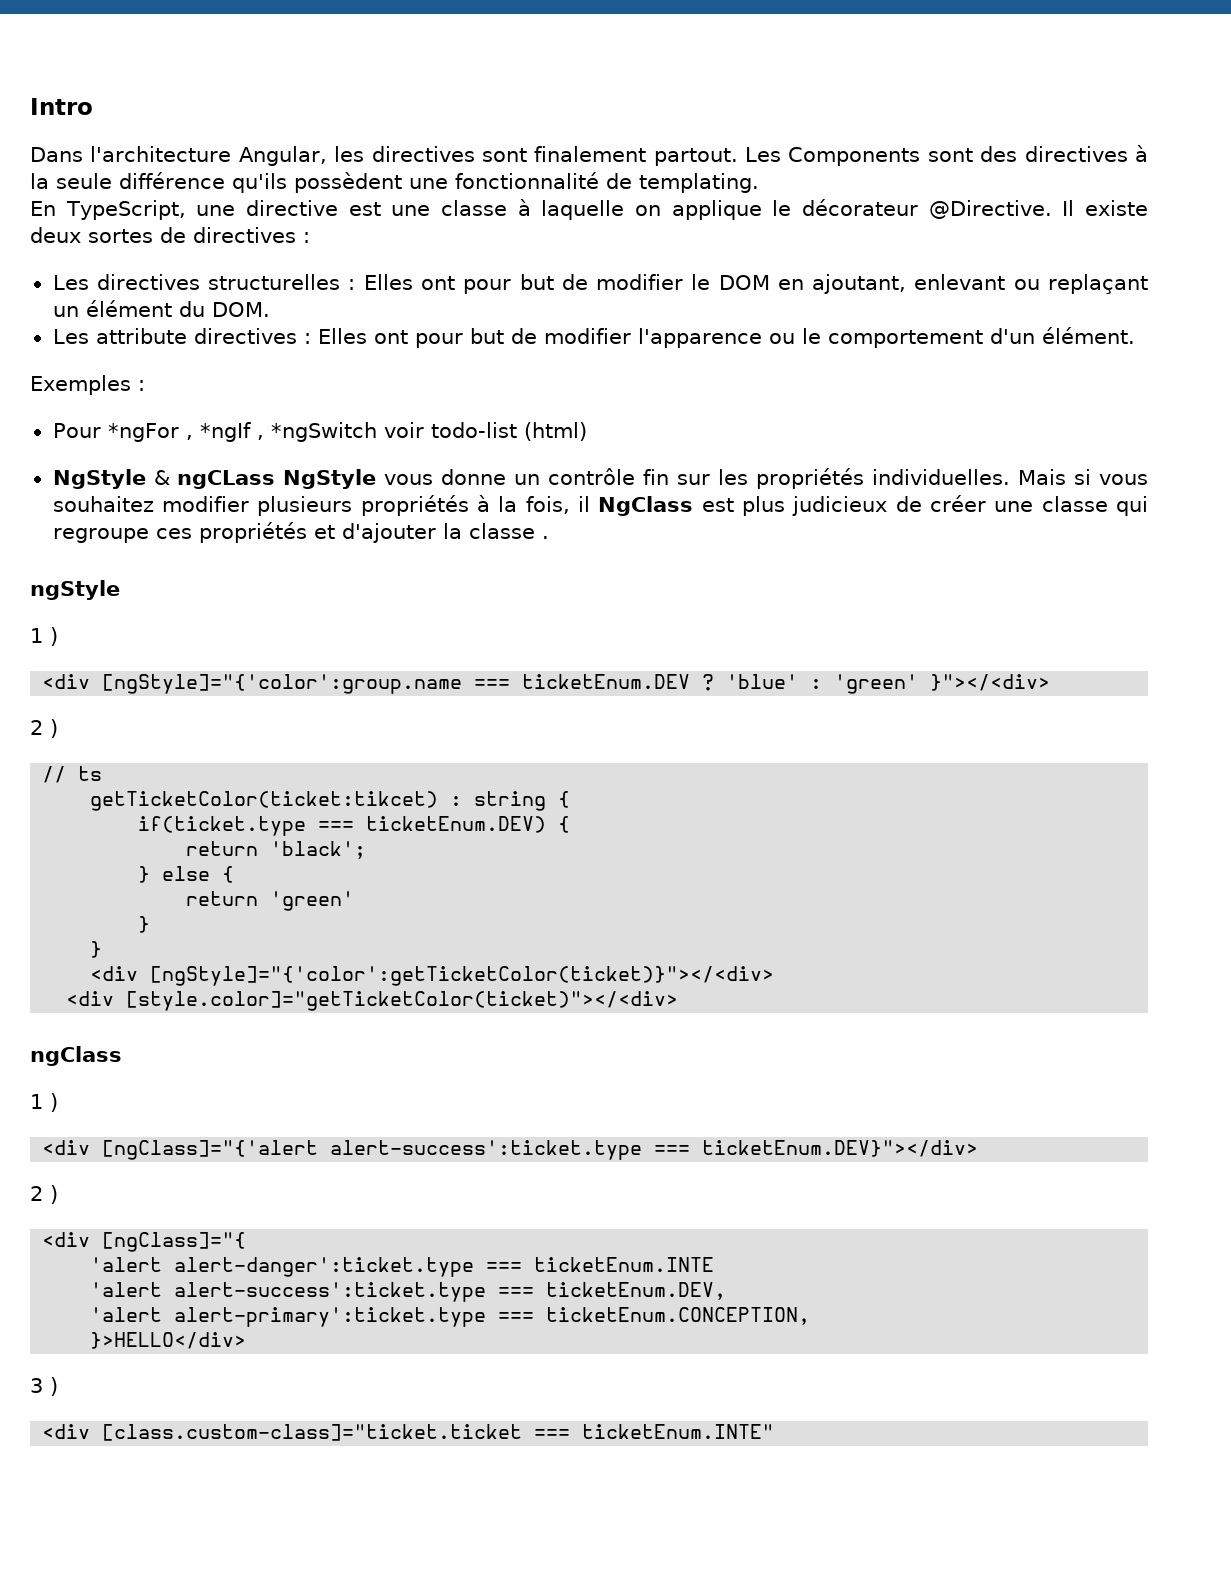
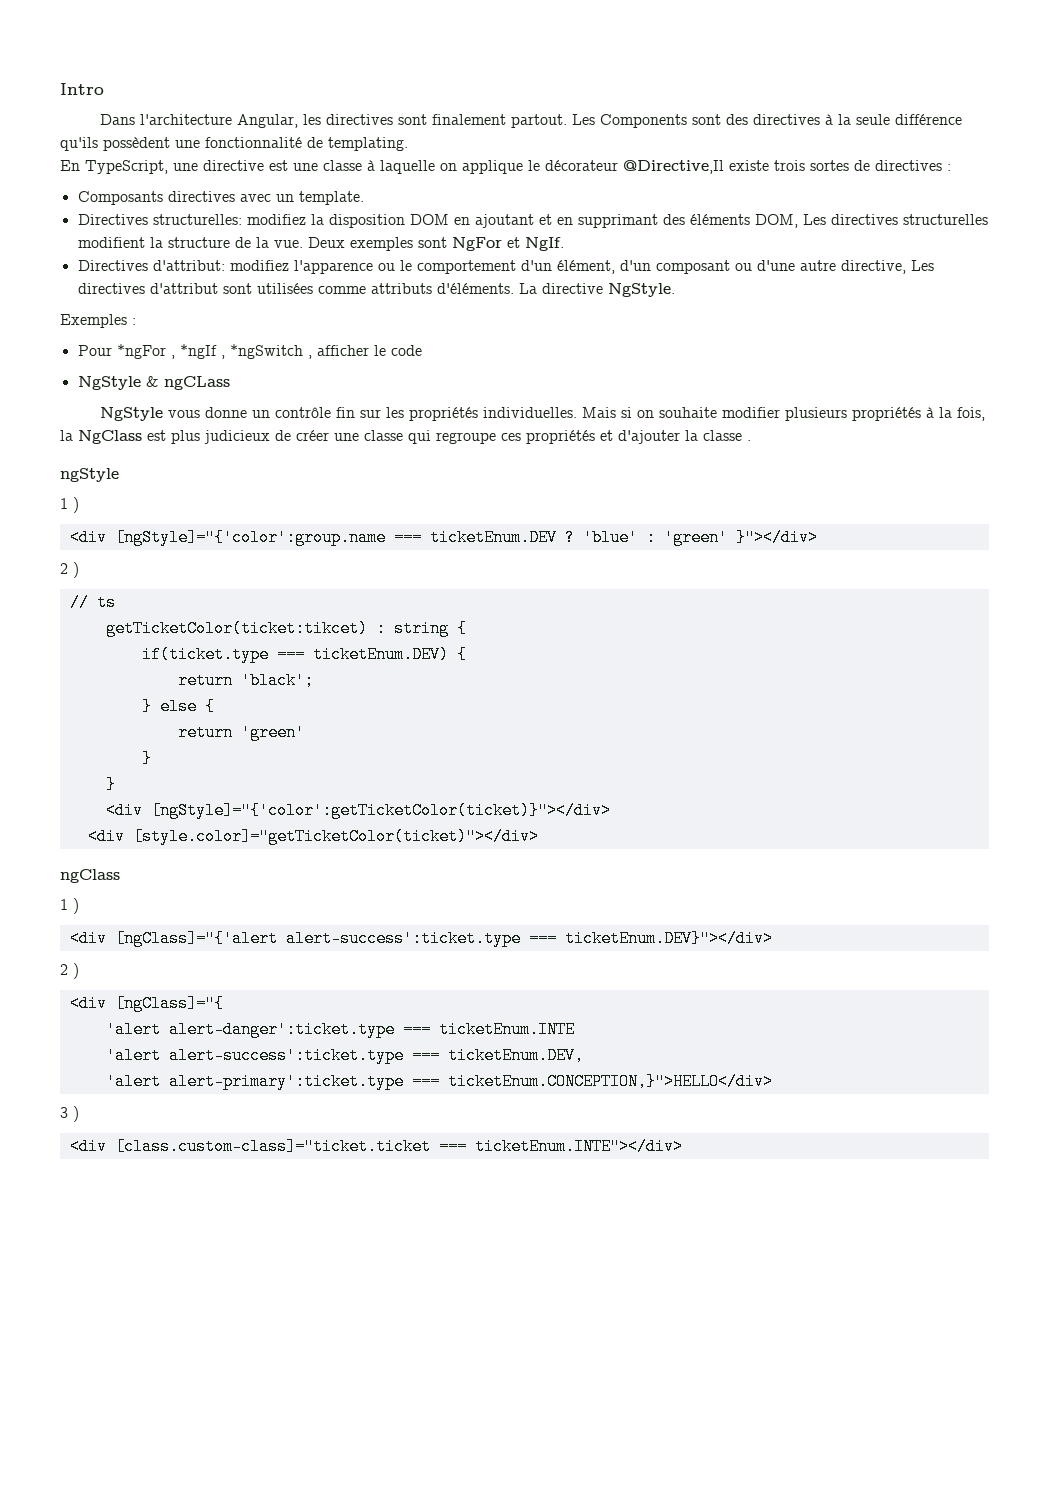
- En TypeScript, une directive est une classe à laquelle on applique le décorateur @Directive. Il existe deux sortes de directives :
+ En TypeScript, une directive est une classe à laquelle on applique le décorateur @Directive,Il existe trois sortes de directives :
- Les directives structurelles : Elles ont pour but de modifier le DOM en ajoutant, enlevant ou replaçant un élément du DOM.
- Les attribute directives : Elles ont pour but de modifier l'apparence ou le comportement d'un élément.
+ Composants directives avec un template.
+ Directives structurelles: modifiez la disposition DOM en ajoutant et en supprimant des éléments DOM, Les directives structurelles modifient la structure de la vue. Deux exemples sont NgFor et NgIf.
+ Directives d'attribut: modifiez l'apparence ou le comportement d'un élément, d'un composant ou d'une autre directive, Les directives d'attribut sont utilisées comme attributs d'éléments. La directive NgStyle.
- Pour *ngFor , *ngIf , *ngSwitch voir todo-list (html)
+ Pour *ngFor , *ngIf , *ngSwitch , afficher le code
- NgStyle & ngCLass NgStyle vous donne un contrôle fin sur les propriétés individuelles.
+ NgStyle & ngCLass
+ NgStyle vous donne un contrôle fin sur les propriétés individuelles.
- Mais si vous souhaitez modifier plusieurs propriétés à la fois, il NgClass est plus judicieux de créer une classe qui regroupe ces propriétés et d'ajouter la classe .
+ Mais si on souhaite modifier plusieurs propriétés à la fois, la NgClass est plus judicieux de créer une classe qui regroupe ces propriétés et d'ajouter la classe .
- 'blue' : 'green' }"></<div>
+ 'blue' : 'green' }"></div>
- <div [ngStyle]="{'color':getTicketColor(ticket)}"></<div>
- <div [style.color]="getTicketColor(ticket)"></<div>
+ <div [ngStyle]="{'color':getTicketColor(ticket)}"></div>
+ <div [style.color]="getTicketColor(ticket)"></div>
- 'alert alert-primary':ticket.type === ticketEnum.CONCEPTION,
- }>HELLO</div>
+ 'alert alert-primary':ticket.type === ticketEnum.CONCEPTION,}">HELLO</div>
- <div [class.custom-class]="ticket.ticket === ticketEnum.INTE"
+ <div [class.custom-class]="ticket.ticket === ticketEnum.INTE"></div>

